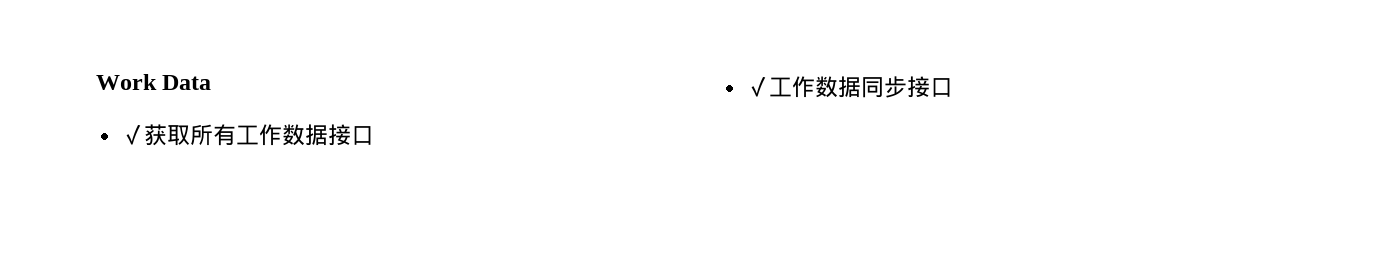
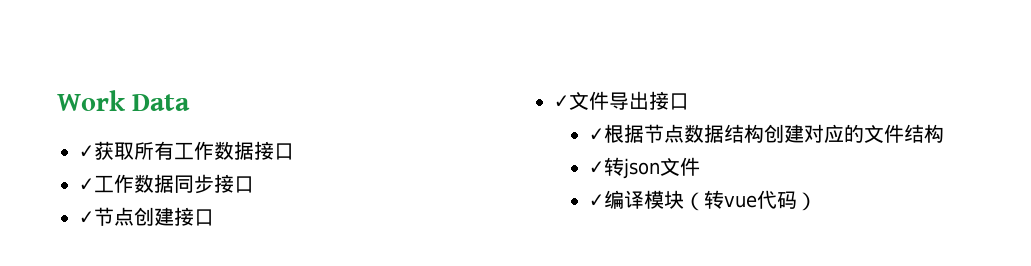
+ ✓节点创建接口
+ ✓文件导出接口
+ ✓根据节点数据结构创建对应的文件结构
+ ✓转json文件
+ ✓编译模块（转vue代码）

